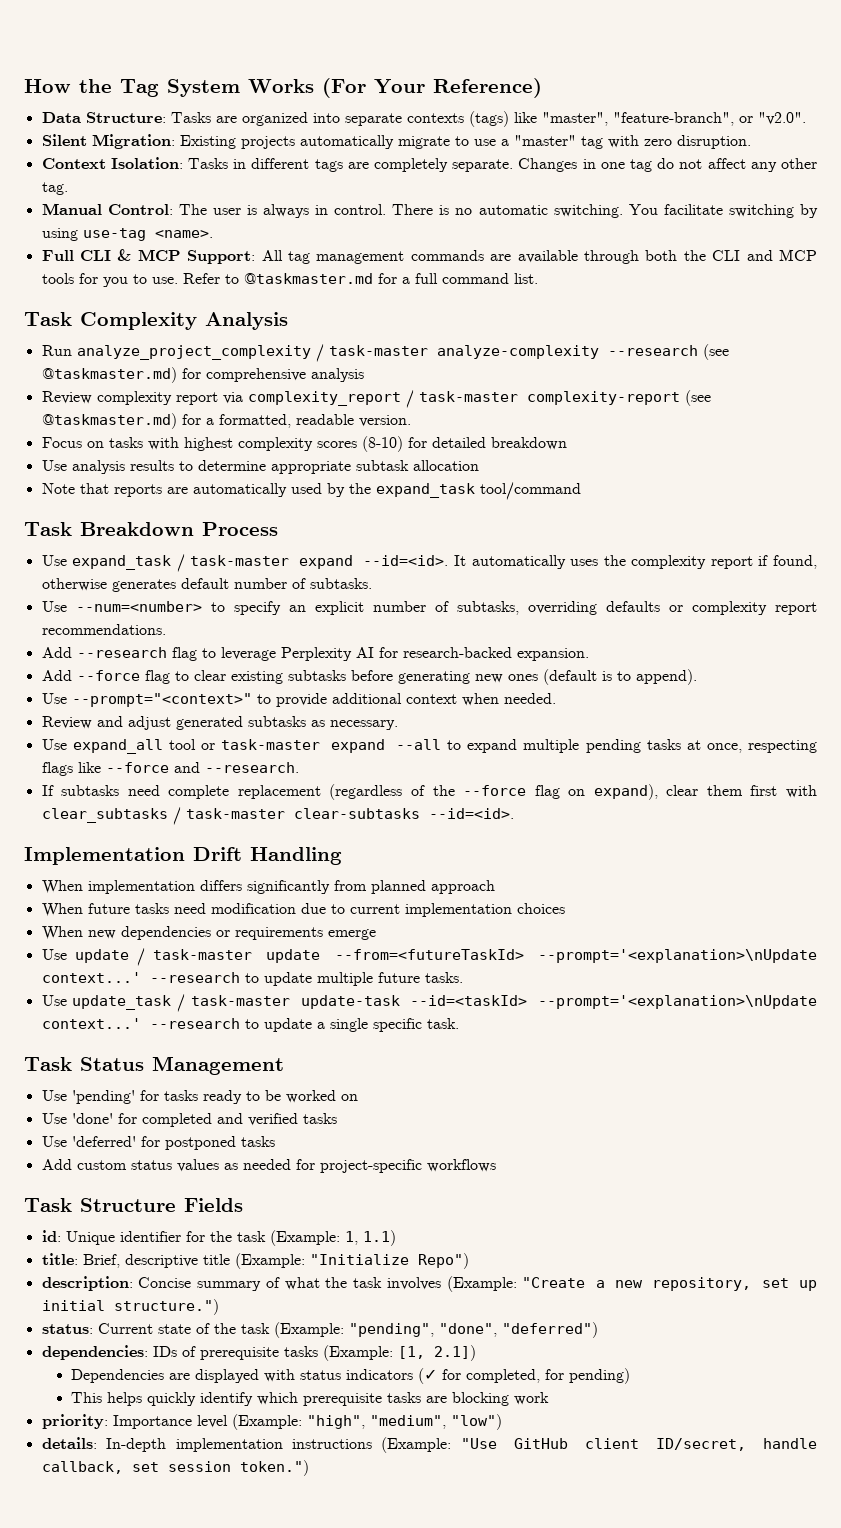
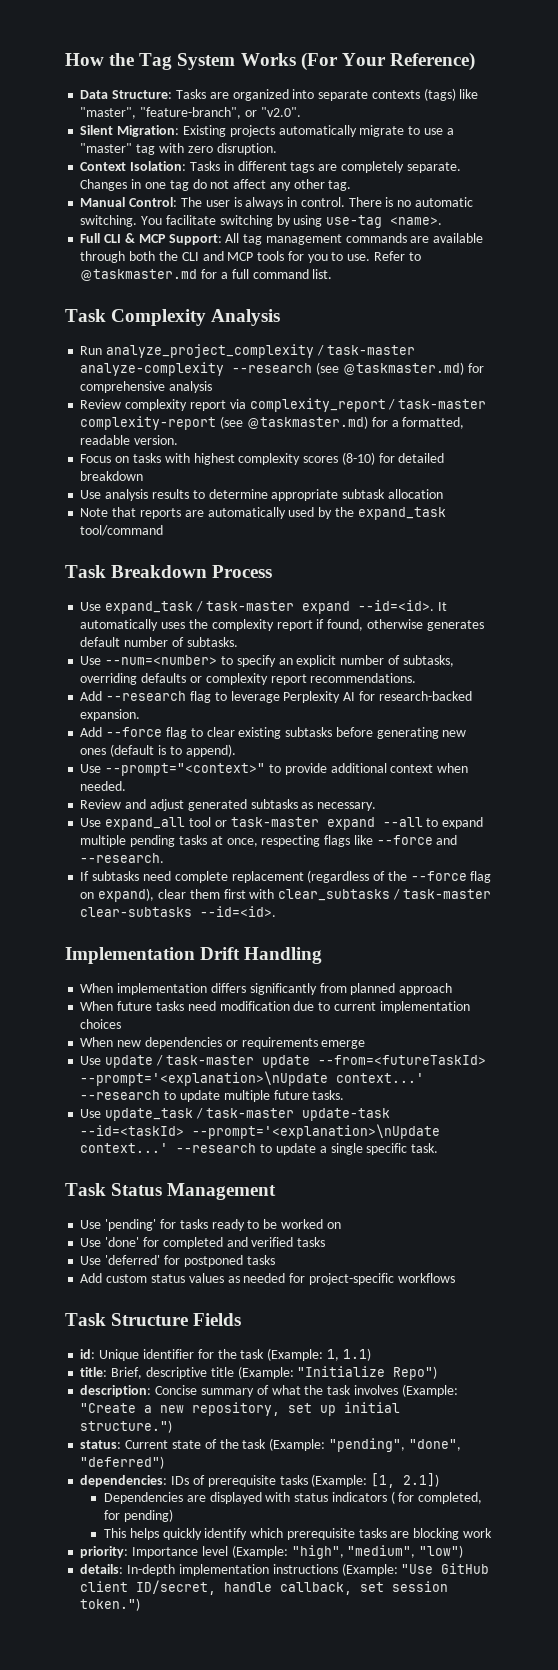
- Dependencies are displayed with status indicators (✓ for completed, for pending)
+ Dependencies are displayed with status indicators ( for completed, for pending)

